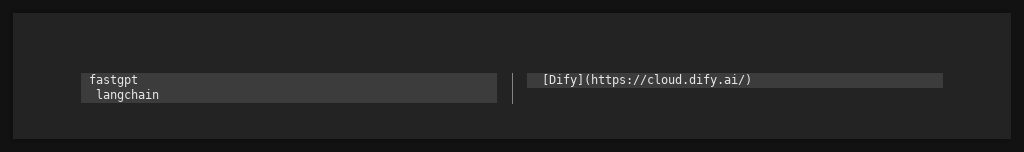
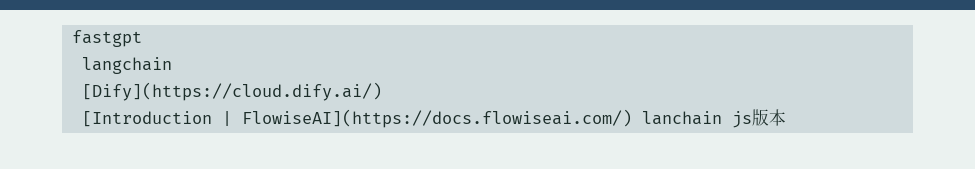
+ [Introduction | FlowiseAI](https://docs.flowiseai.com/) lanchain js版本

